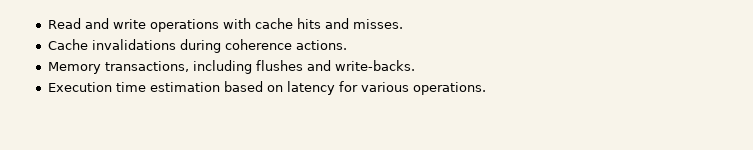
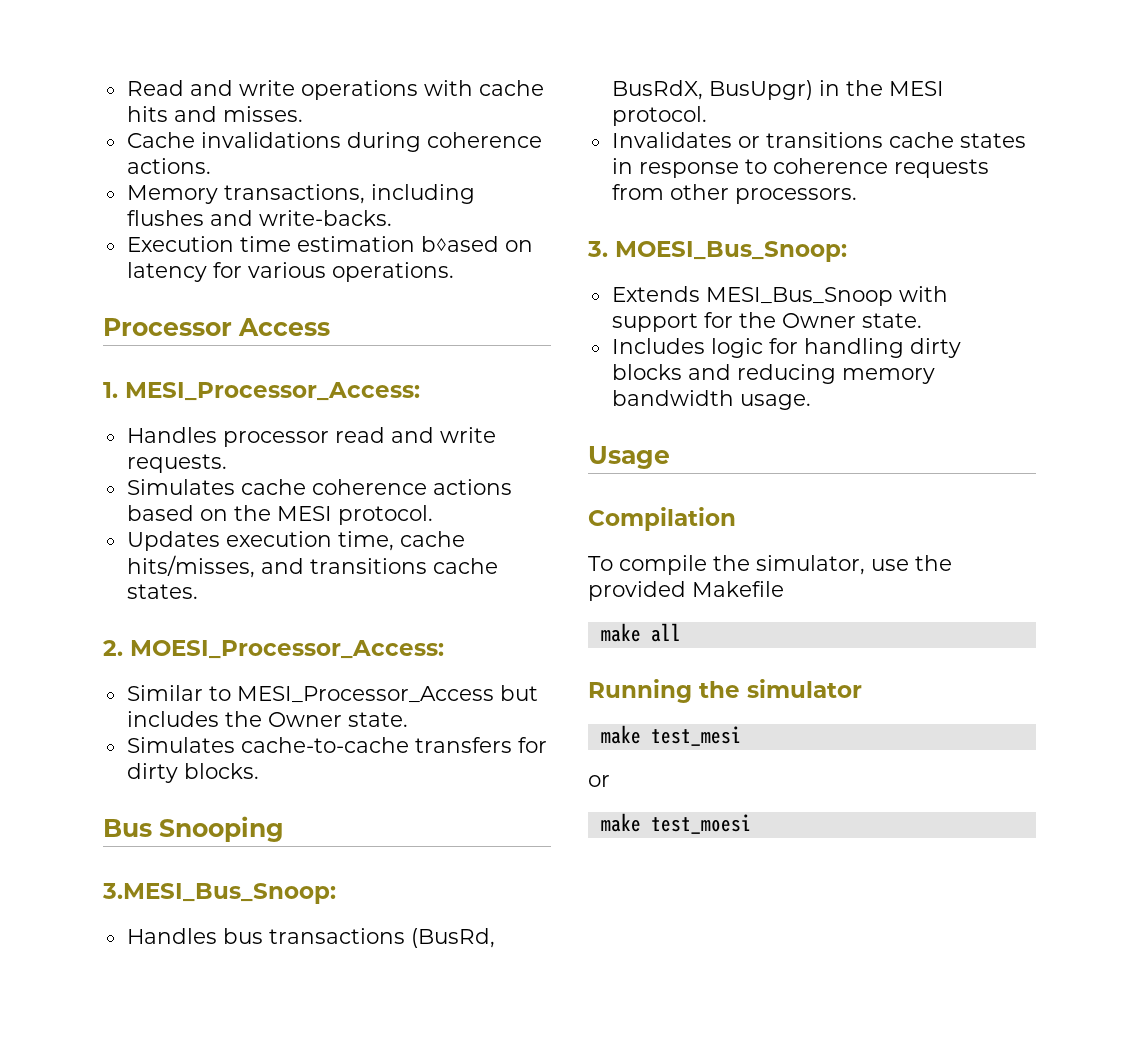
- Execution time estimation based on latency for various operations.
+ Execution time estimation b◊ased on latency for various operations.
+ Processor Access
+ 1. MESI_Processor_Access:
+ Handles processor read and write requests.
+ Simulates cache coherence actions based on the MESI protocol.
+ Updates execution time, cache hits/misses, and transitions cache states.
+ 2. MOESI_Processor_Access:
+ Similar to MESI_Processor_Access but includes the Owner state.
+ Simulates cache-to-cache transfers for dirty blocks.
+ Bus Snooping
+ 3.MESI_Bus_Snoop:
+ Handles bus transactions (BusRd, BusRdX, BusUpgr) in the MESI protocol.
+ Invalidates or transitions cache states in response to coherence requests from other processors.
+ 3. MOESI_Bus_Snoop:
+ Extends MESI_Bus_Snoop with support for the Owner state.
+ Includes logic for handling dirty blocks and reducing memory bandwidth usage.
+ Usage
+ Compilation
+ To compile the simulator, use the provided Makefile
+ make all
+ Running the simulator
+ make test_mesi
+ or
+ make test_moesi

